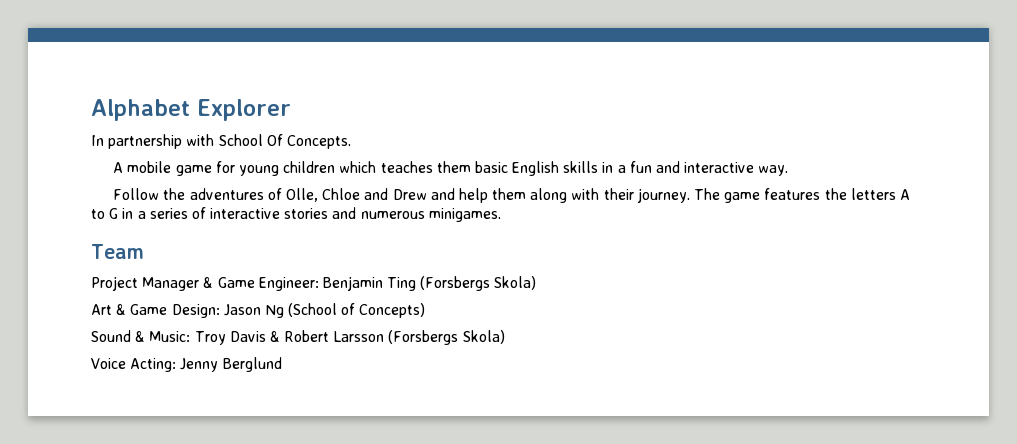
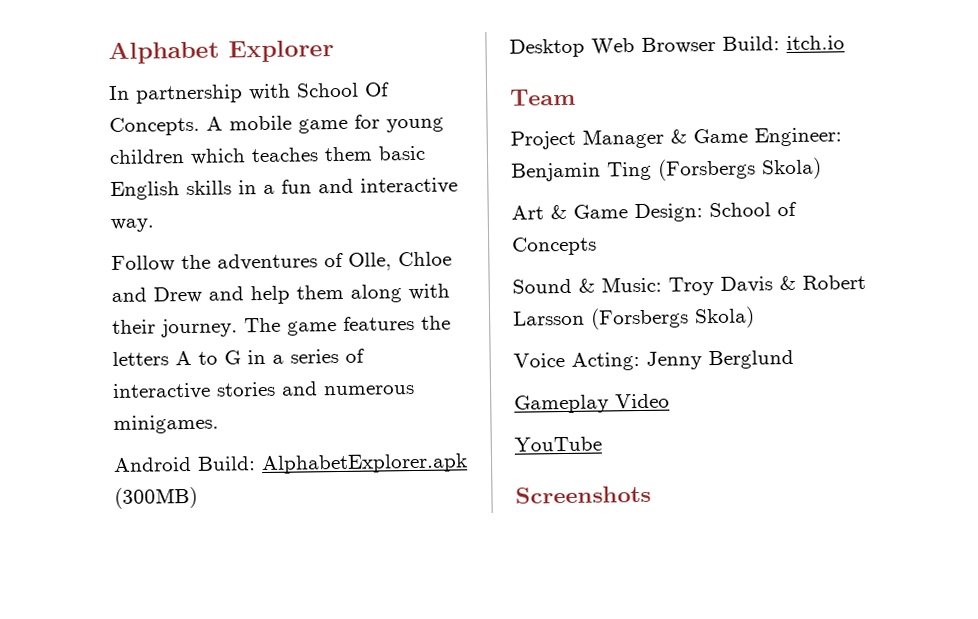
- In partnership with School Of Concepts.
- A mobile game for young children which teaches them basic English skills in a fun and interactive way.
+ In partnership with School Of Concepts. A mobile game for young children which teaches them basic English skills in a fun and interactive way.
+ Android Build: AlphabetExplorer.apk (300MB)
+ Desktop Web Browser Build: itch.io
- Art & Game Design: Jason Ng (School of Concepts)
+ Art & Game Design: School of Concepts
+ Gameplay Video
+ YouTube
+ Screenshots

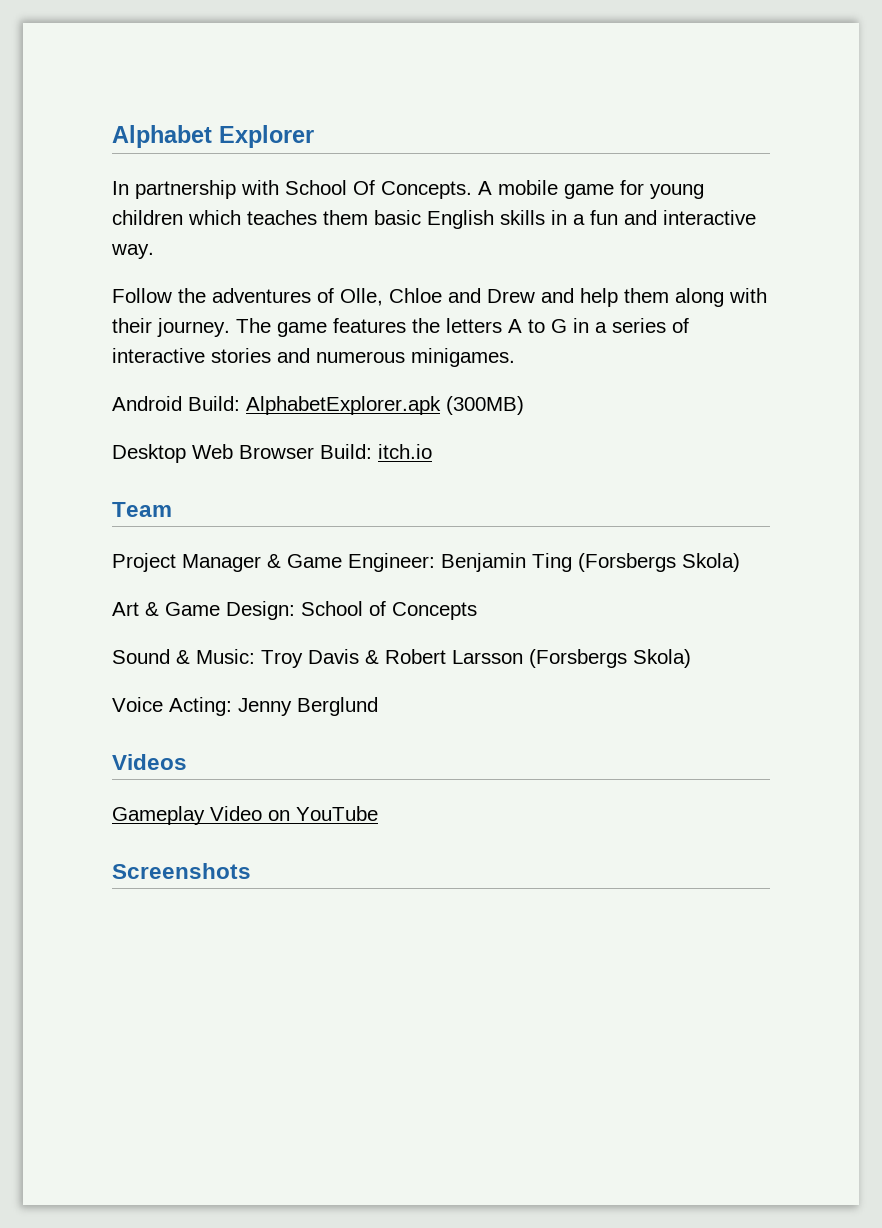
+ Videos
- Gameplay Video
- YouTube
+ Gameplay Video on YouTube

